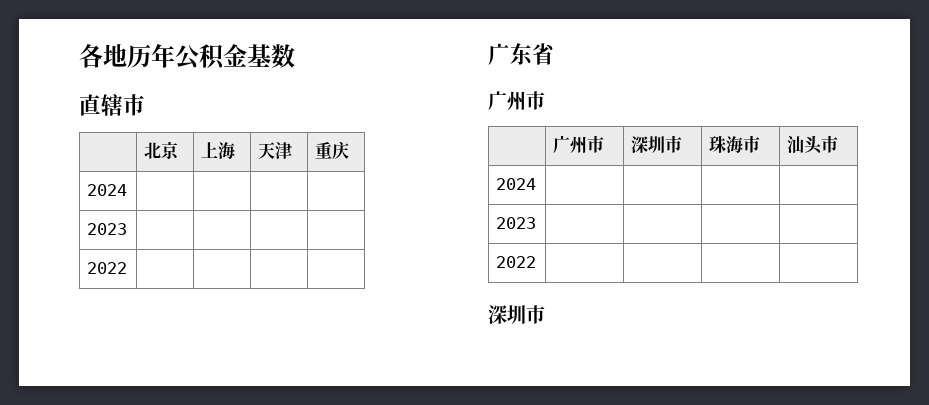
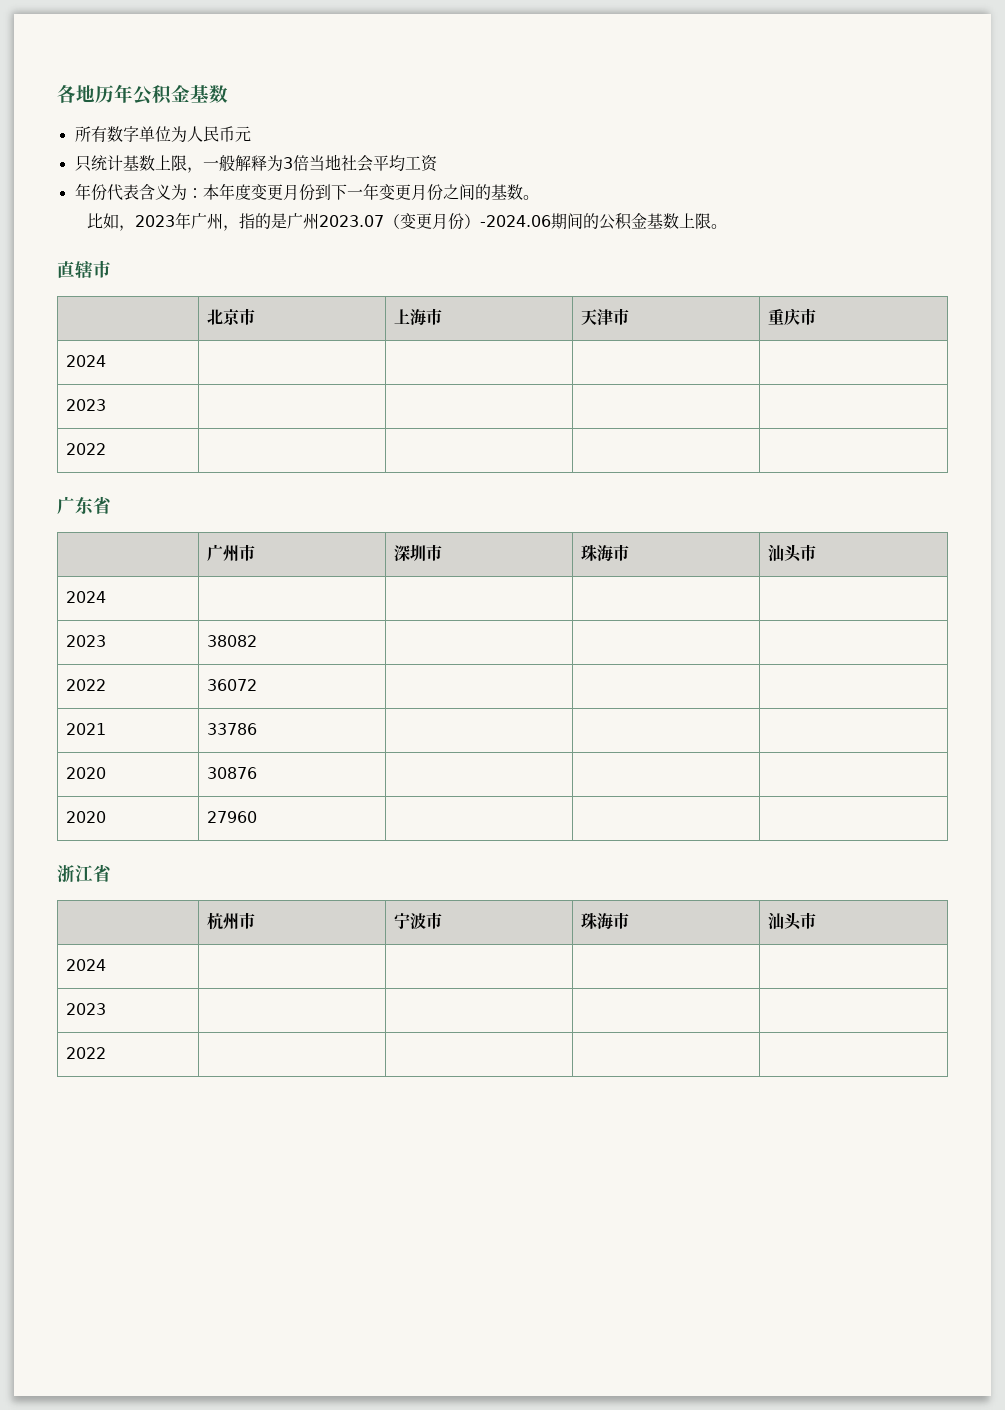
+ 所有数字单位为人民币元
+ 只统计基数上限，一般解释为3倍当地社会平均工资
+ 年份代表含义为：本年度变更月份到下一年变更月份之间的基数。
+ 比如，2023年广州，指的是广州2023.07（变更月份）-2024.06期间的公积金基数上限。
- | 北京 | 上海 | 天津 | 重庆
+ | 北京市 | 上海市 | 天津市 | 重庆市
  广东省
- 广州市
  | 广州市 | 深圳市 | 珠海市 | 汕头市
+ 2024 | | | |
+ 2023 | 38082 | | |
+ 2022 | 36072 | | |
+ 2021 | 33786 | | |
+ 2020 | 30876 | | |
+ 2020 | 27960 | | |
+ 浙江省
+ | 杭州市 | 宁波市 | 珠海市 | 汕头市
  2024 | | | |
  2023 | | | |
  2022 | | | |
- 深圳市

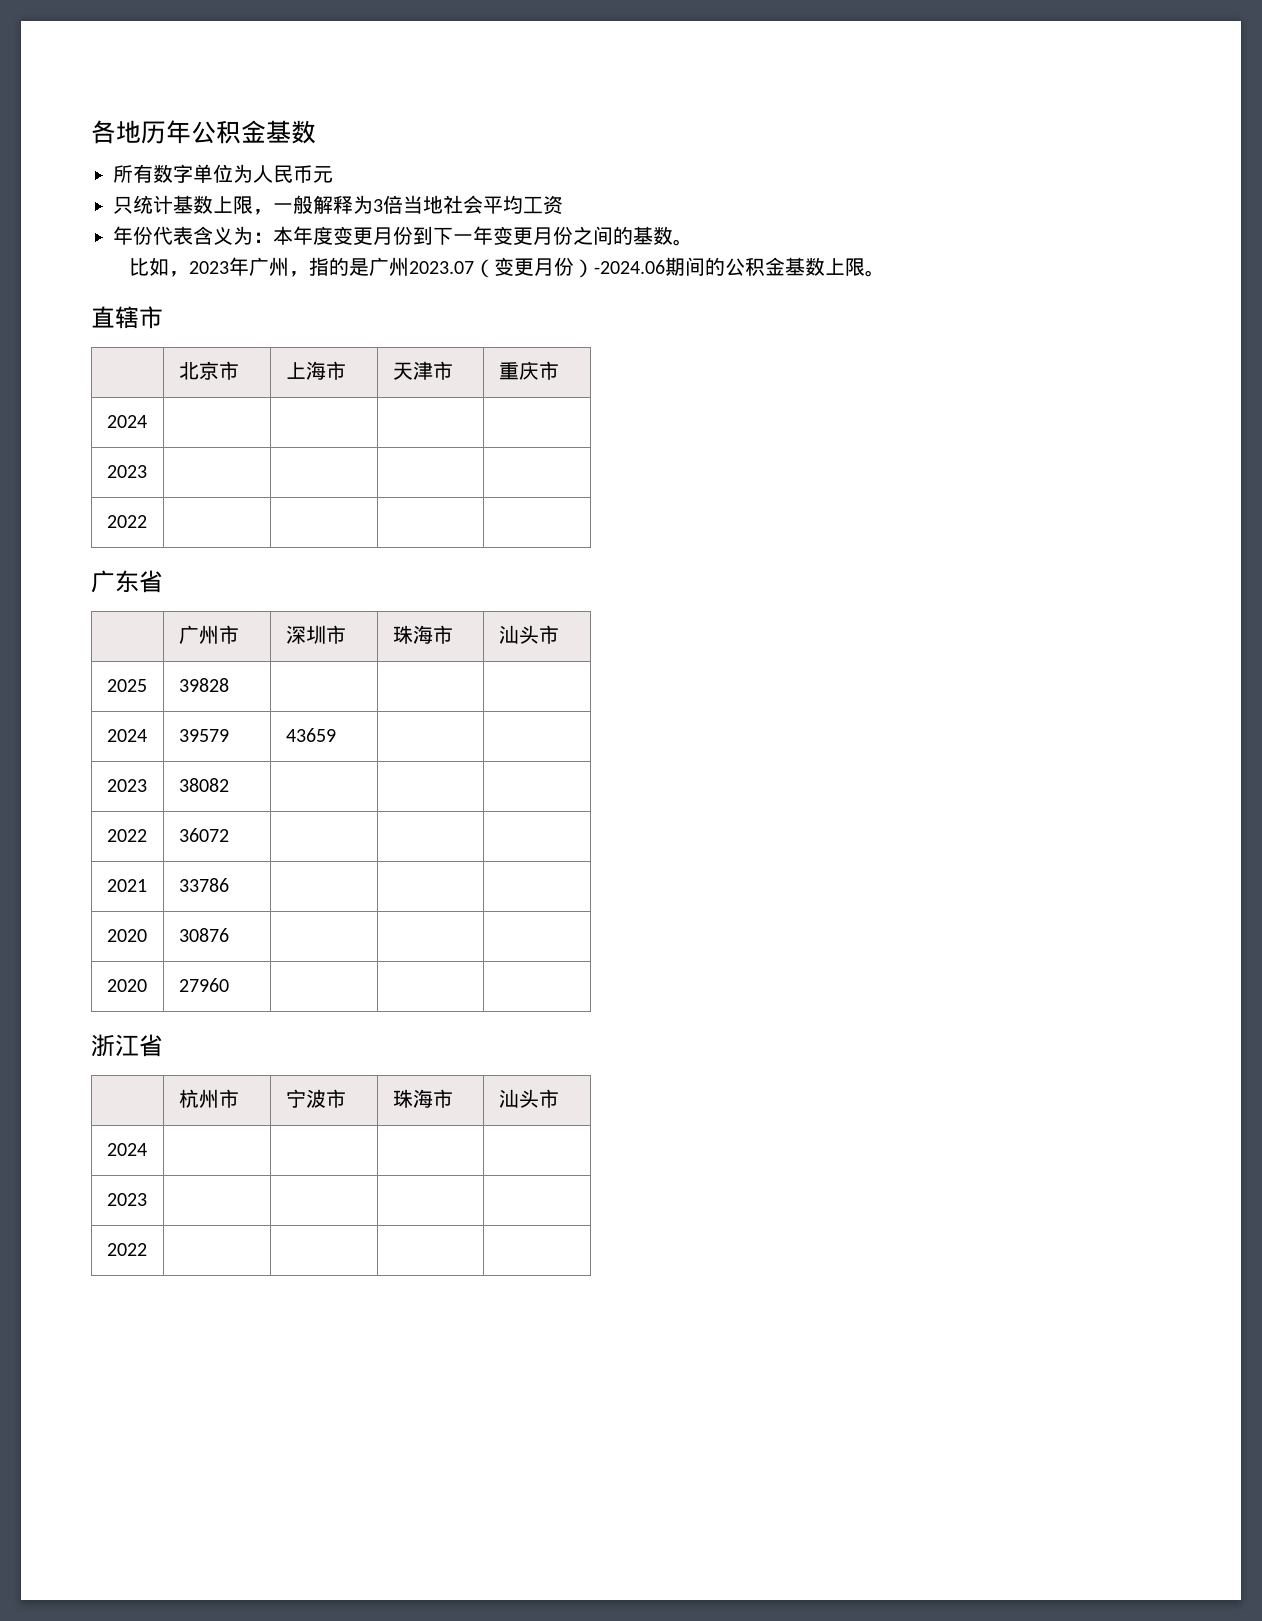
  | 广州市 | 深圳市 | 珠海市 | 汕头市
- 2024 | | | |
+ 2025 | 39828 | | |
+ 2024 | 39579 | 43659 | |

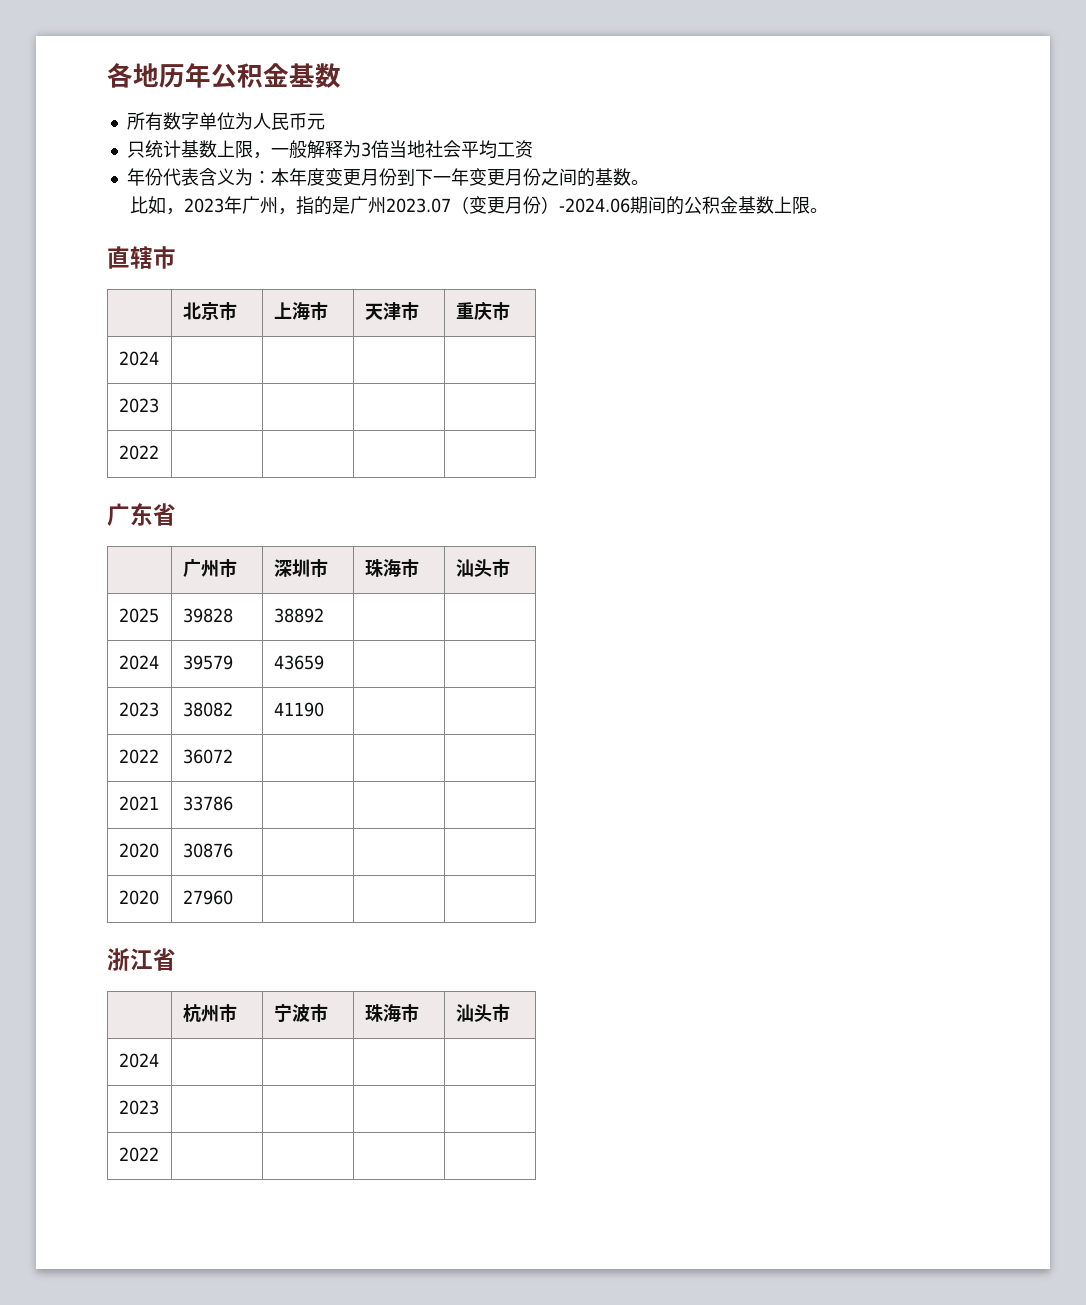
- 2025 | 39828 | | |
+ 2025 | 39828 | 38892 | |
- 2023 | 38082 | | |
+ 2023 | 38082 | 41190 | |

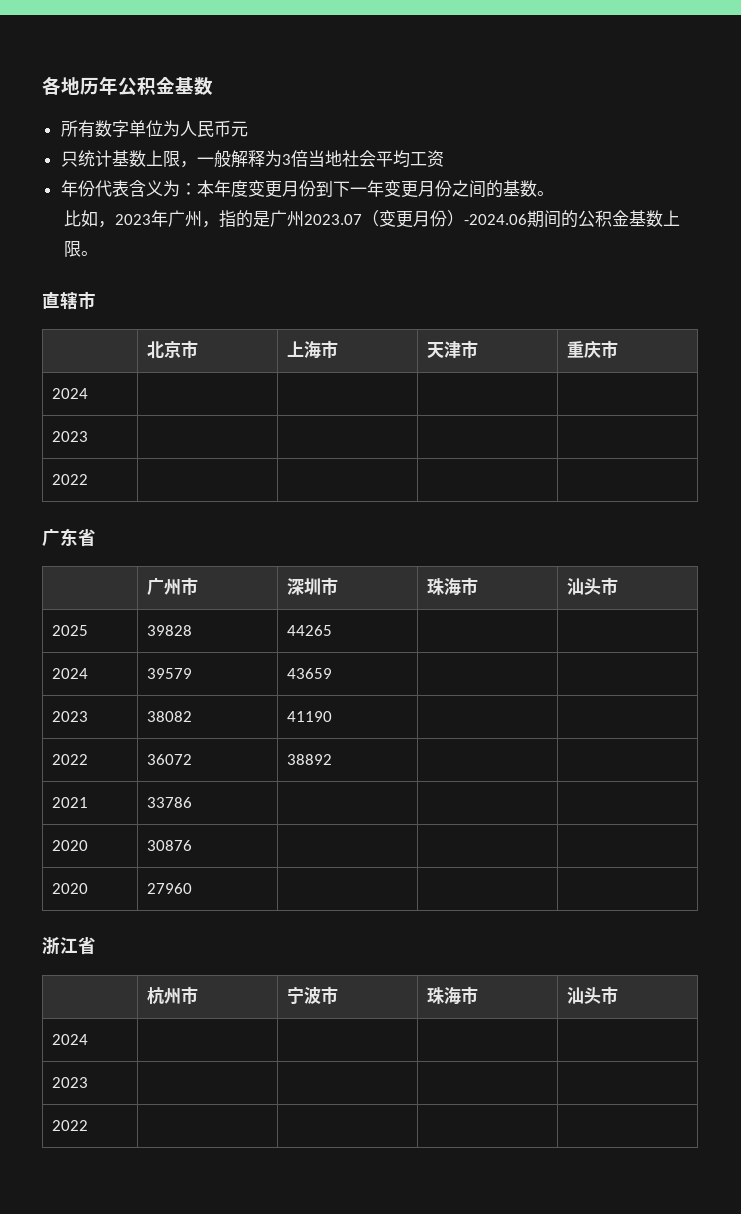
- 2025 | 39828 | 38892 | |
+ 2025 | 39828 | 44265 | |
- 2022 | 36072 | | |
+ 2022 | 36072 | 38892 | |

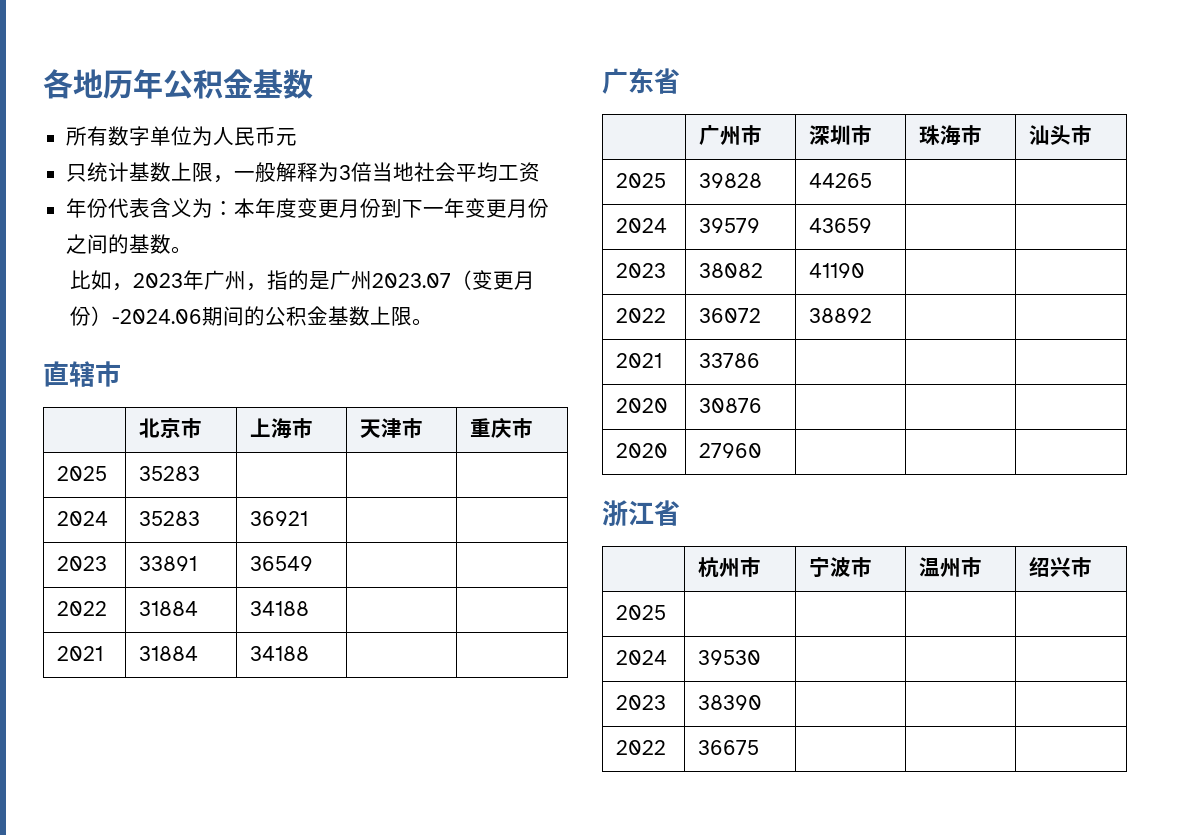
  | 北京市 | 上海市 | 天津市 | 重庆市
- 2024 | | | |
- 2023 | | | |
- 2022 | | | |
+ 2025 | 35283 | | |
+ 2024 | 35283 | 36921 | |
+ 2023 | 33891 | 36549 | |
+ 2022 | 31884 | 34188 | |
+ 2021 | 31884 | 34188 | |
- | 杭州市 | 宁波市 | 珠海市 | 汕头市
- 2024 | | | |
- 2023 | | | |
- 2022 | | | |
+ | 杭州市 | 宁波市 | 温州市 | 绍兴市
+ 2025 | | | |
+ 2024 | 39530 | | |
+ 2023 | 38390 | | |
+ 2022 | 36675 | | |

